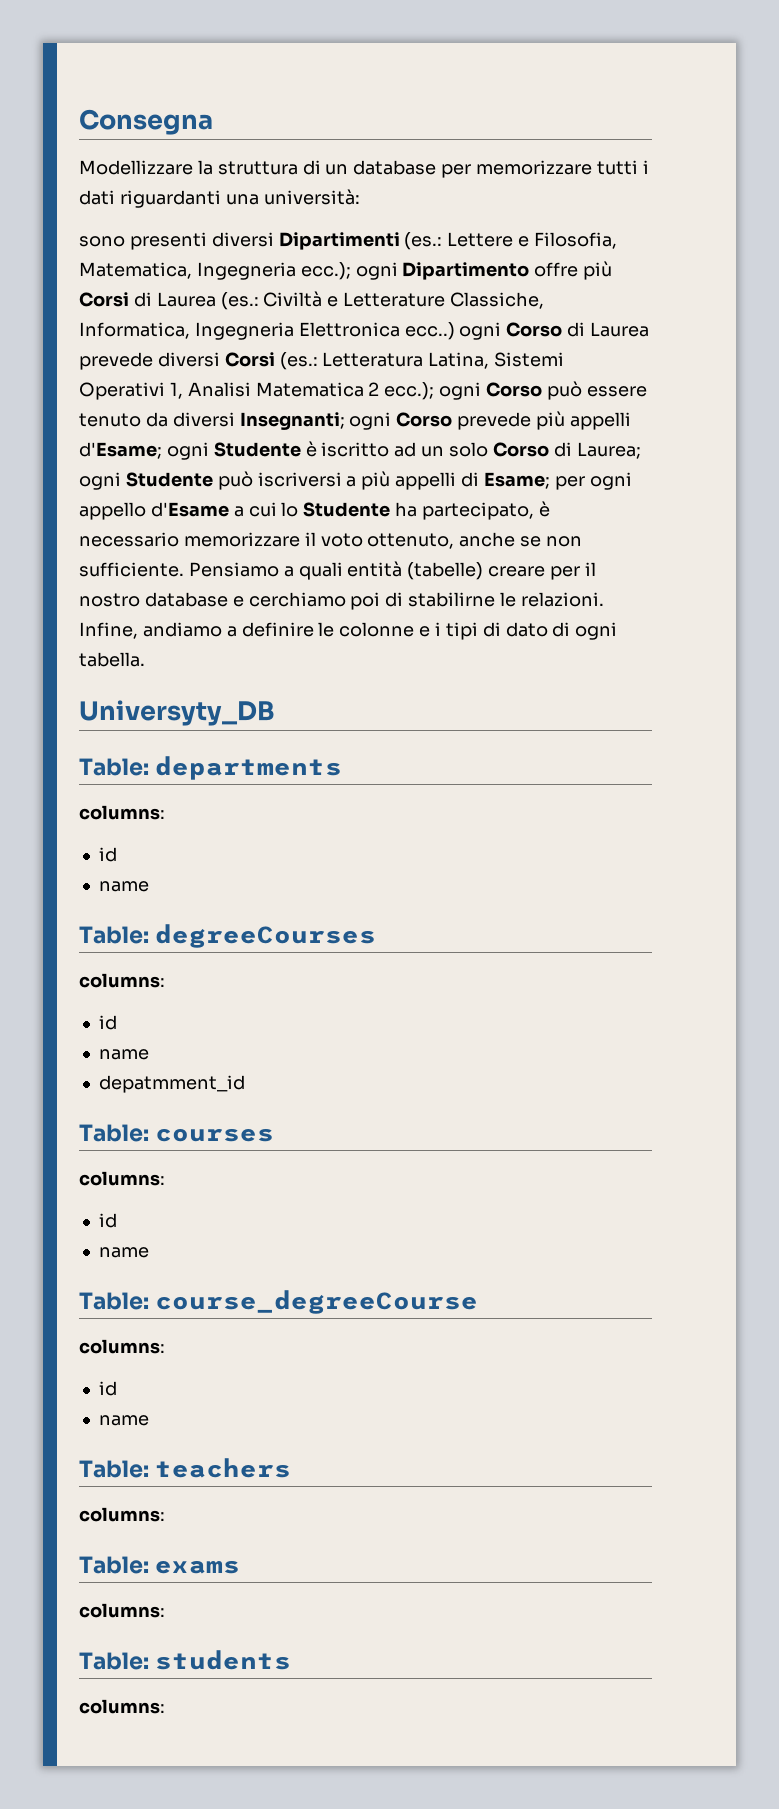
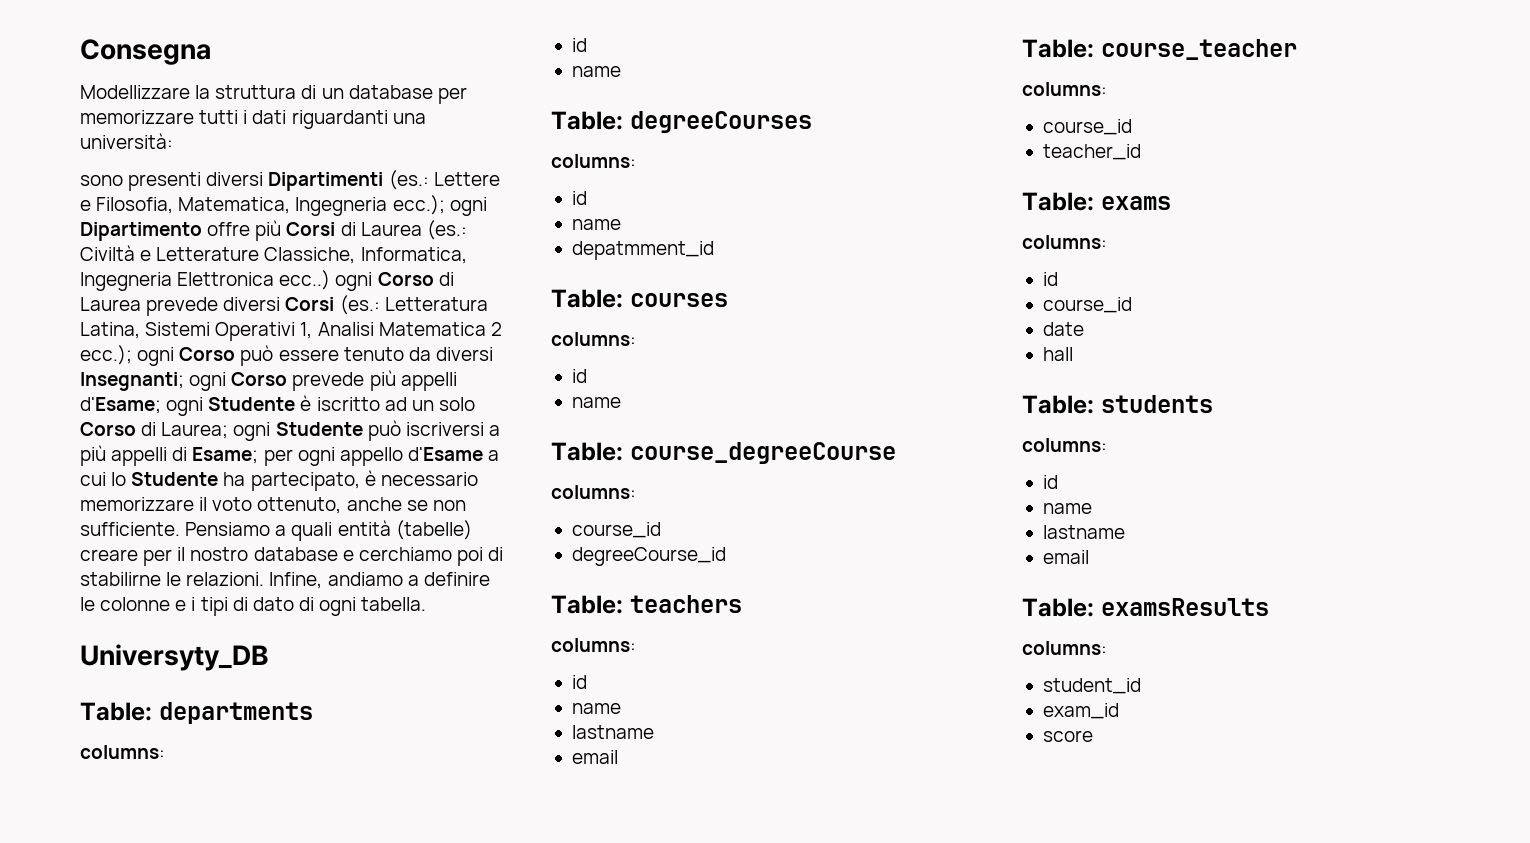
  Table: course_degreeCourse
  columns:
- id
- name
+ course_id
+ degreeCourse_id
  Table: teachers
  columns:
+ id
+ name
+ lastname
+ email
+ Table: course_teacher
+ columns:
+ course_id
+ teacher_id
  Table: exams
  columns:
+ id
+ course_id
+ date
+ hall
  Table: students
  columns:
+ id
+ name
+ lastname
+ email
+ Table: examsResults
+ columns:
+ student_id
+ exam_id
+ score

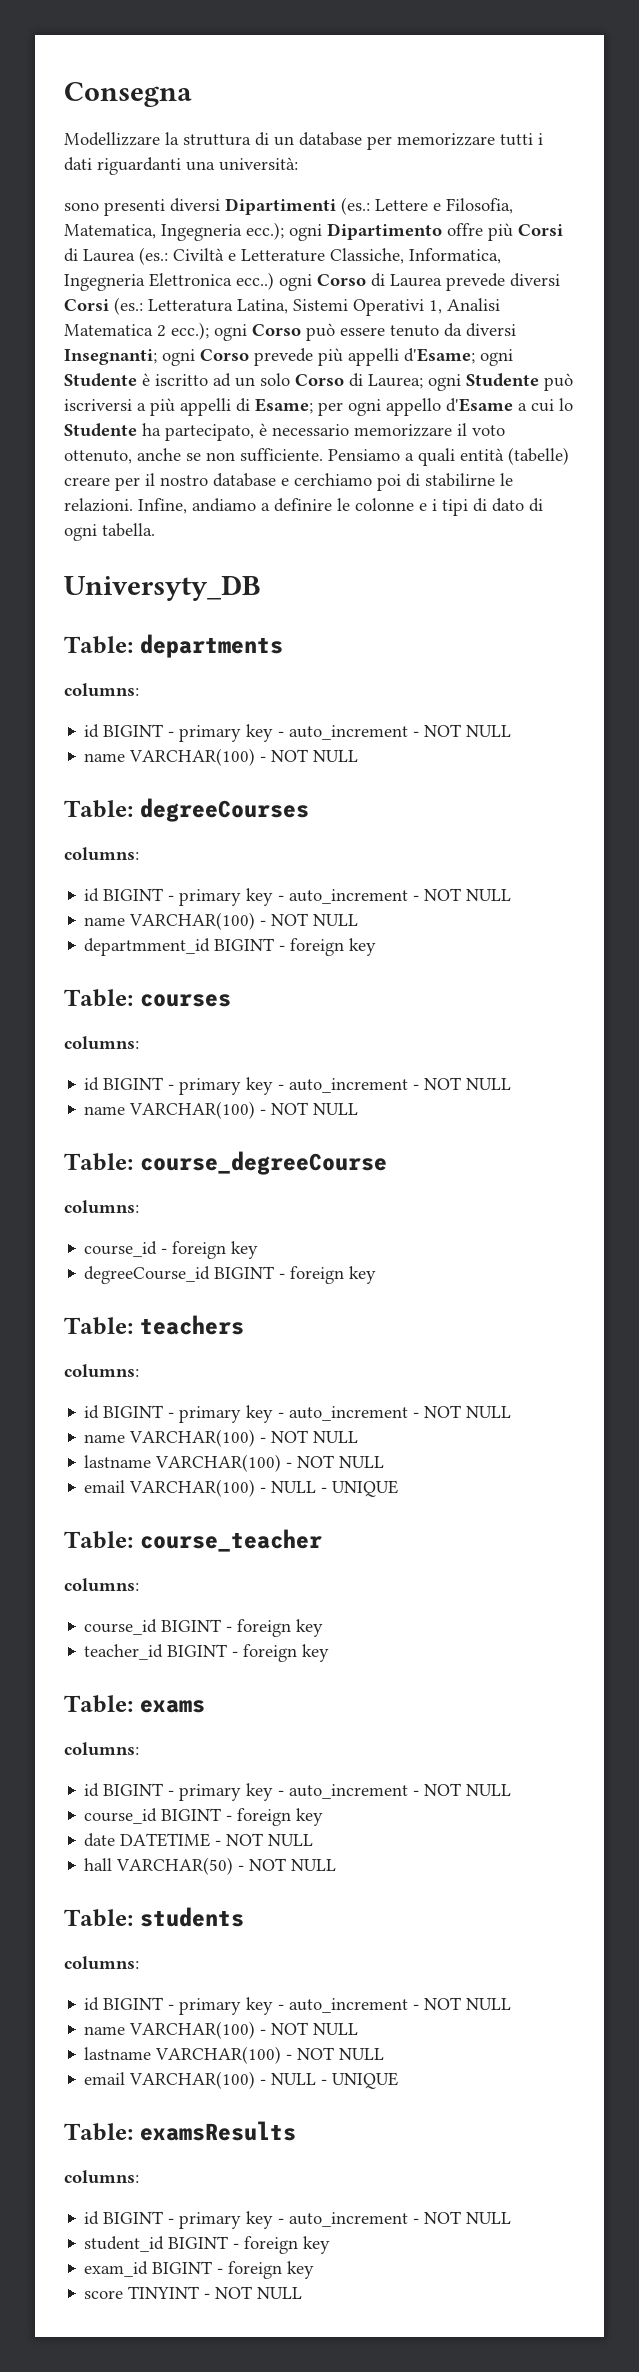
  Table: departments
  columns:
- id
- name
+ id BIGINT - primary key - auto_increment - NOT NULL
+ name VARCHAR(100) - NOT NULL
  Table: degreeCourses
  columns:
- id
- name
- depatmment_id
+ id BIGINT - primary key - auto_increment - NOT NULL
+ name VARCHAR(100) - NOT NULL
+ departmment_id BIGINT - foreign key
  Table: courses
  columns:
- id
- name
+ id BIGINT - primary key - auto_increment - NOT NULL
+ name VARCHAR(100) - NOT NULL
  Table: course_degreeCourse
  columns:
- course_id
- degreeCourse_id
+ course_id - foreign key
+ degreeCourse_id BIGINT - foreign key
  Table: teachers
  columns:
- id
- name
- lastname
- email
+ id BIGINT - primary key - auto_increment - NOT NULL
+ name VARCHAR(100) - NOT NULL
+ lastname VARCHAR(100) - NOT NULL
+ email VARCHAR(100) - NULL - UNIQUE
  Table: course_teacher
  columns:
- course_id
- teacher_id
+ course_id BIGINT - foreign key
+ teacher_id BIGINT - foreign key
  Table: exams
  columns:
- id
- course_id
- date
- hall
+ id BIGINT - primary key - auto_increment - NOT NULL
+ course_id BIGINT - foreign key
+ date DATETIME - NOT NULL
+ hall VARCHAR(50) - NOT NULL
  Table: students
  columns:
- id
- name
- lastname
- email
+ id BIGINT - primary key - auto_increment - NOT NULL
+ name VARCHAR(100) - NOT NULL
+ lastname VARCHAR(100) - NOT NULL
+ email VARCHAR(100) - NULL - UNIQUE
  Table: examsResults
  columns:
- student_id
- exam_id
- score
+ id BIGINT - primary key - auto_increment - NOT NULL
+ student_id BIGINT - foreign key
+ exam_id BIGINT - foreign key
+ score TINYINT - NOT NULL

